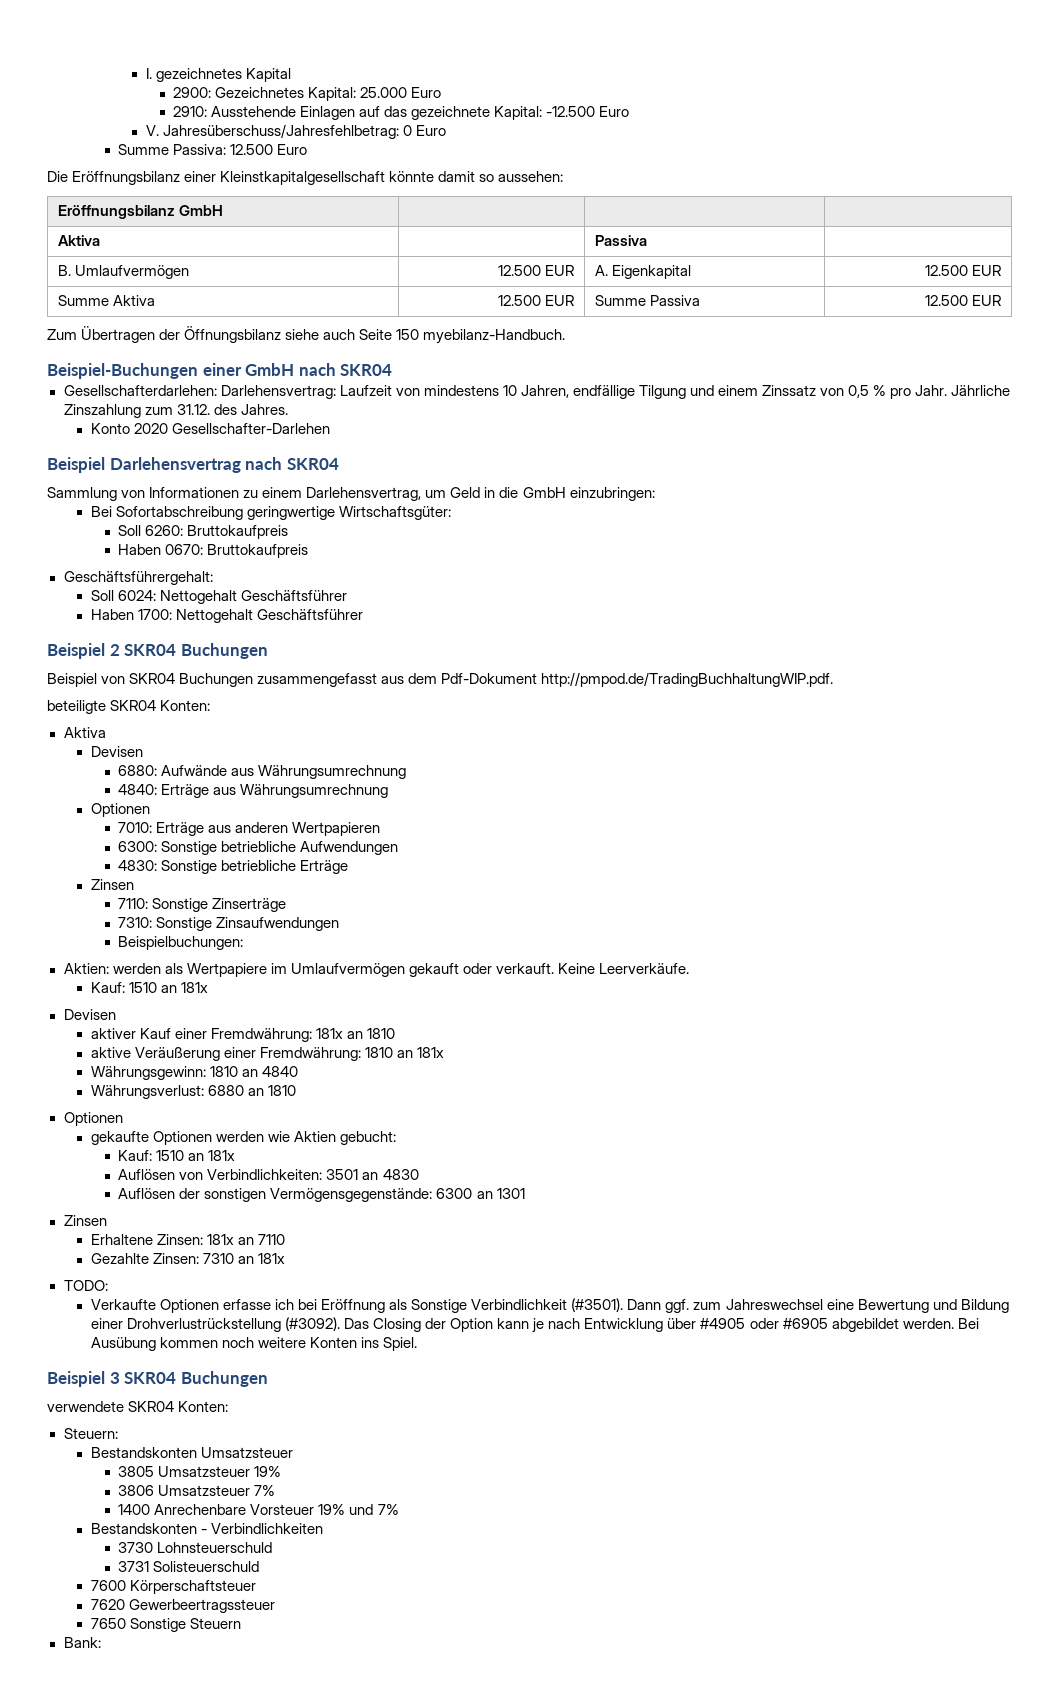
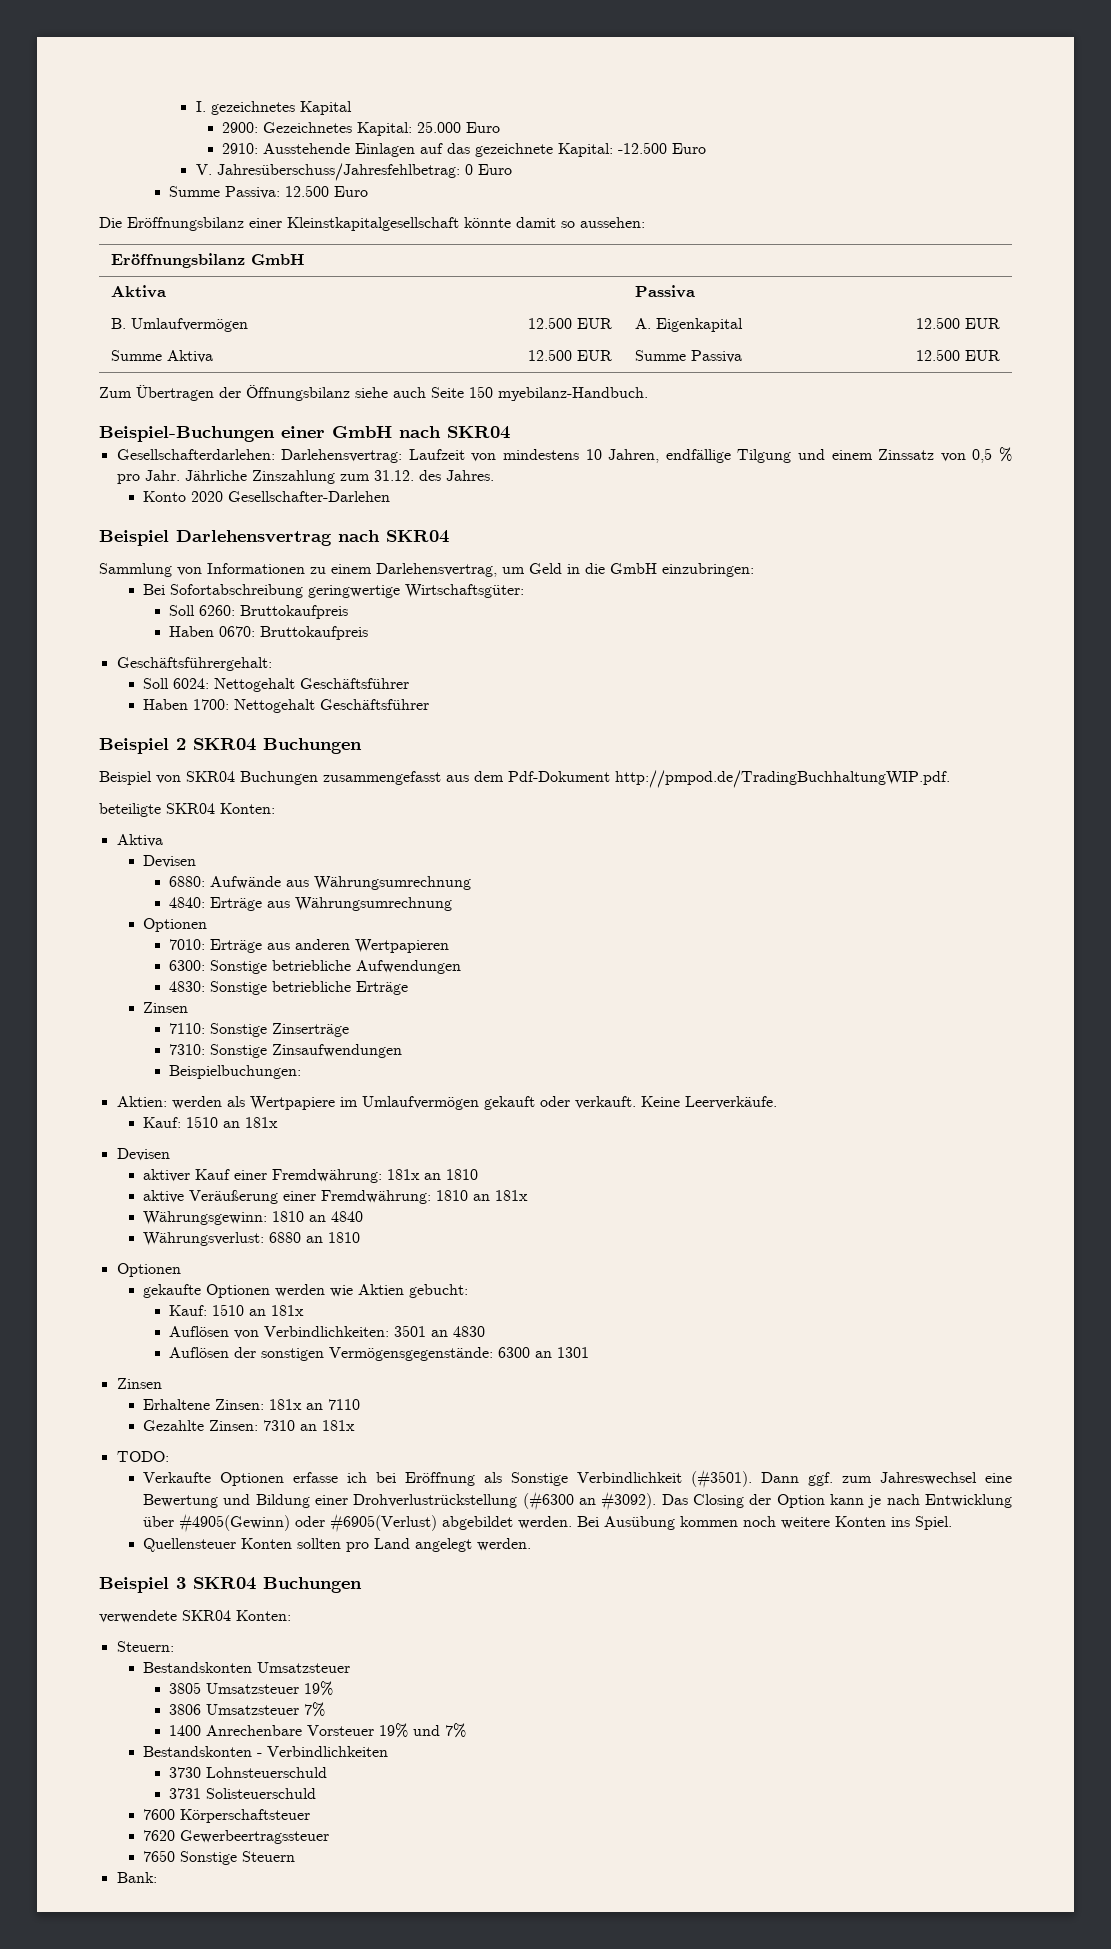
- Dann ggf. zum Jahreswechsel eine Bewertung und Bildung einer Drohverlustrückstellung (#3092).
+ Dann ggf. zum Jahreswechsel eine Bewertung und Bildung einer Drohverlustrückstellung (#6300 an #3092).
- Das Closing der Option kann je nach Entwicklung über #4905 oder #6905 abgebildet werden.
+ Das Closing der Option kann je nach Entwicklung über #4905(Gewinn) oder #6905(Verlust) abgebildet werden.
+ Quellensteuer Konten sollten pro Land angelegt werden.

